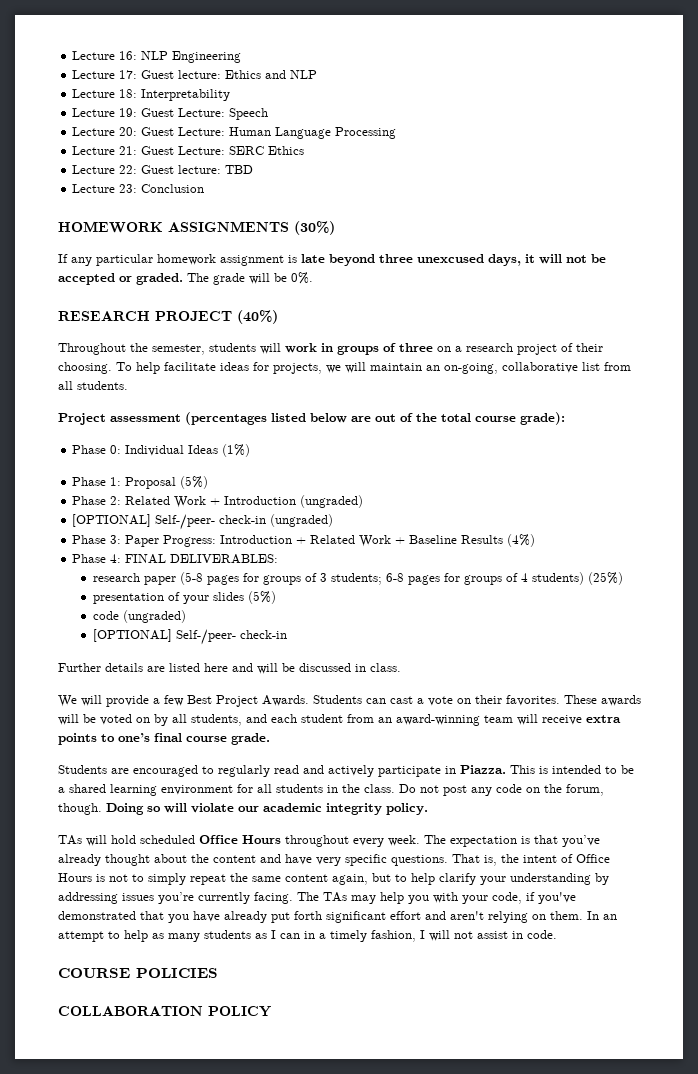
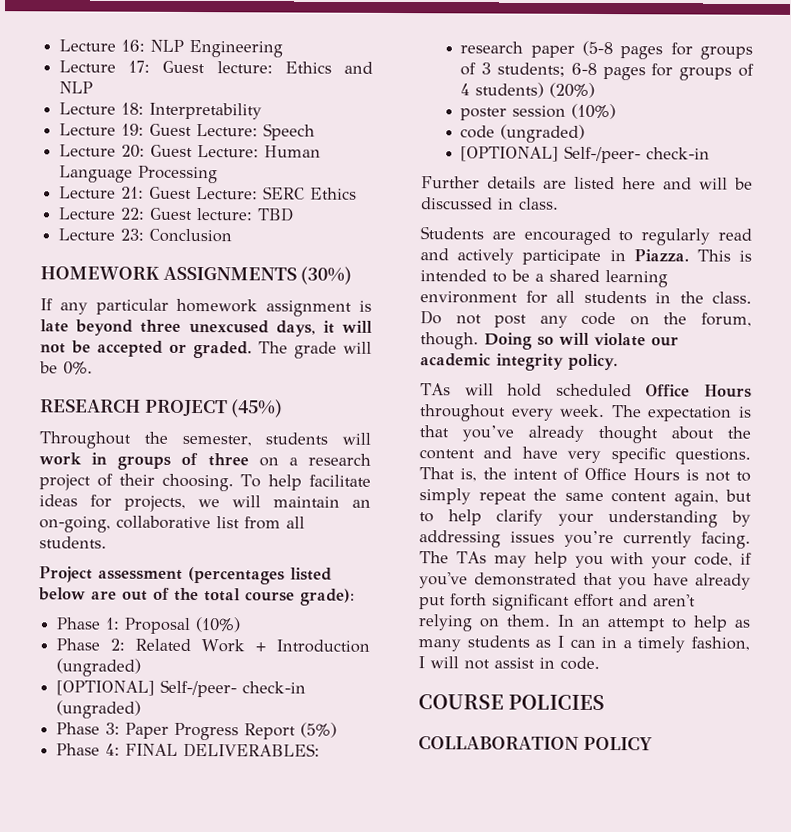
- RESEARCH PROJECT (40%)
+ RESEARCH PROJECT (45%)
- Phase 0: Individual Ideas (1%)
- Phase 1: Proposal (5%)
+ Phase 1: Proposal (10%)
- Phase 3: Paper Progress: Introduction + Related Work + Baseline Results (4%)
+ Phase 3: Paper Progress Report (5%)
- research paper (5-8 pages for groups of 3 students; 6-8 pages for groups of 4 students) (25%)
- presentation of your slides (5%)
+ research paper (5-8 pages for groups of 3 students; 6-8 pages for groups of 4 students) (20%)
+ poster session (10%)
- We will provide a few Best Project Awards. Students can cast a vote on their favorites. These awards will be voted on by all students, and each student from an award-winning team will receive extra points to one’s final course grade.

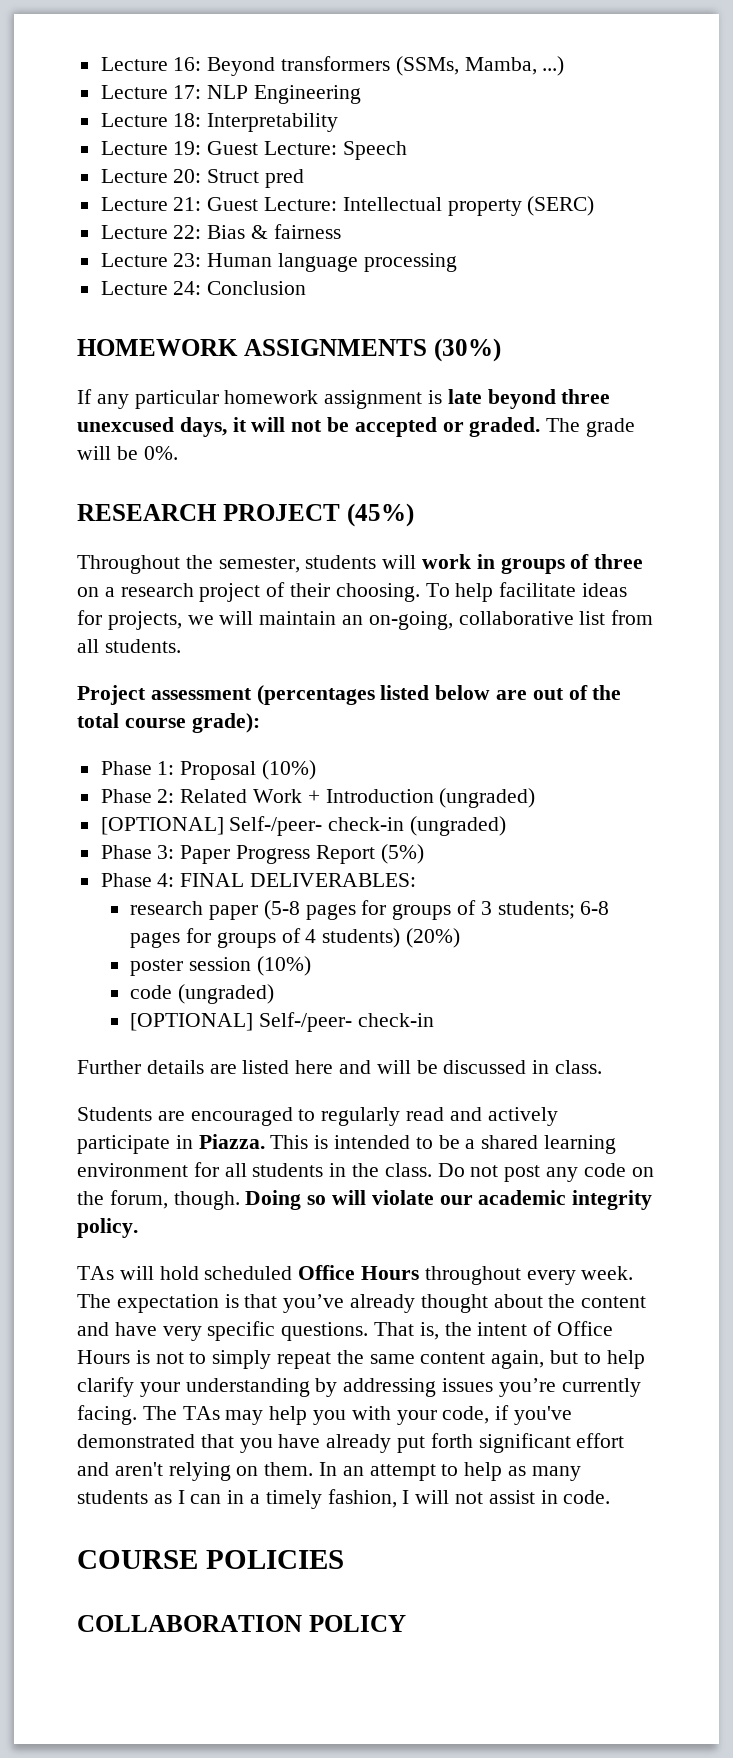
- Lecture 16: NLP Engineering
- Lecture 17: Guest lecture: Ethics and NLP
+ Lecture 16: Beyond transformers (SSMs, Mamba, ...)
+ Lecture 17: NLP Engineering
- Lecture 20: Guest Lecture: Human Language Processing
+ Lecture 20: Struct pred
- Lecture 21: Guest Lecture: SERC Ethics
+ Lecture 21: Guest Lecture: Intellectual property (SERC)
- Lecture 22: Guest lecture: TBD
+ Lecture 22: Bias & fairness
- Lecture 23: Conclusion
+ Lecture 23: Human language processing
+ Lecture 24: Conclusion

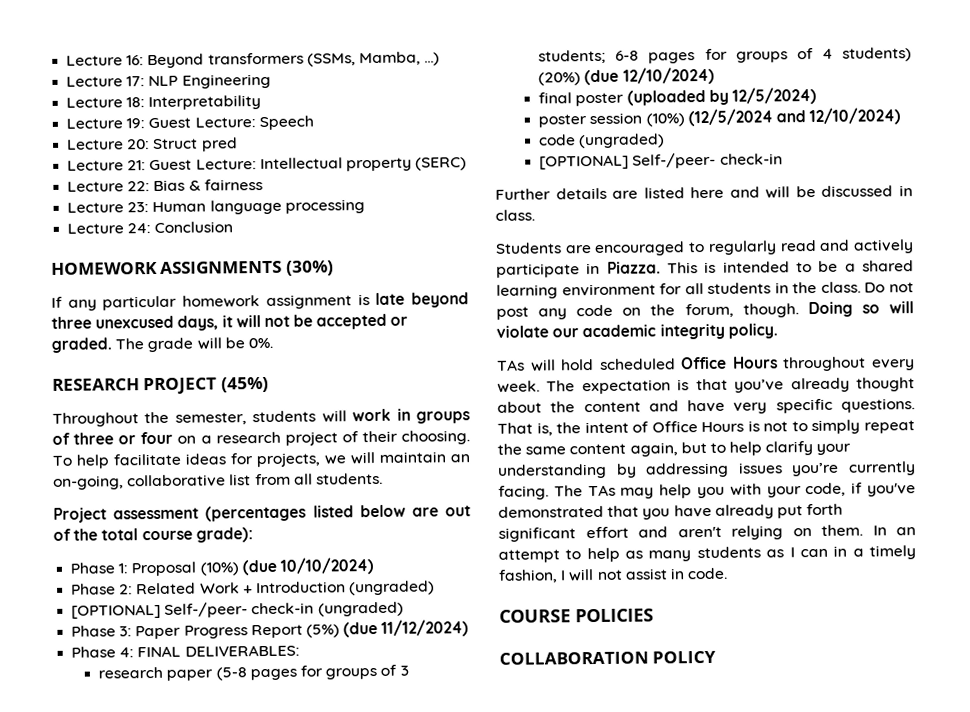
- Throughout the semester, students will work in groups of three on a research project of their choosing.
+ Throughout the semester, students will work in groups of three or four on a research project of their choosing.
- Phase 1: Proposal (10%)
+ Phase 1: Proposal (10%) (due 10/10/2024)
- Phase 3: Paper Progress Report (5%)
+ Phase 3: Paper Progress Report (5%) (due 11/12/2024)
- research paper (5-8 pages for groups of 3 students; 6-8 pages for groups of 4 students) (20%)
+ research paper (5-8 pages for groups of 3 students; 6-8 pages for groups of 4 students) (20%) (due 12/10/2024)
+ final poster (uploaded by 12/5/2024)
- poster session (10%)
+ poster session (10%) (12/5/2024 and 12/10/2024)

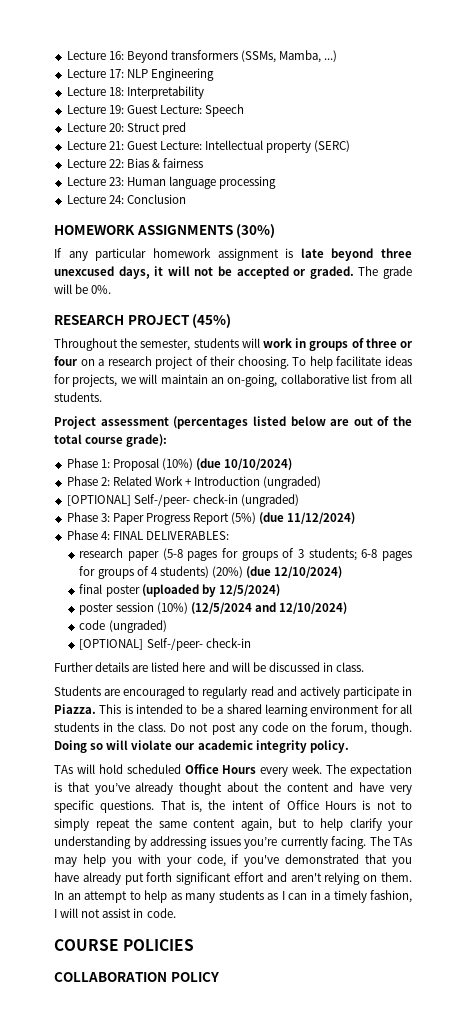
- TAs will hold scheduled Office Hours throughout every week.
+ TAs will hold scheduled Office Hours every week.

